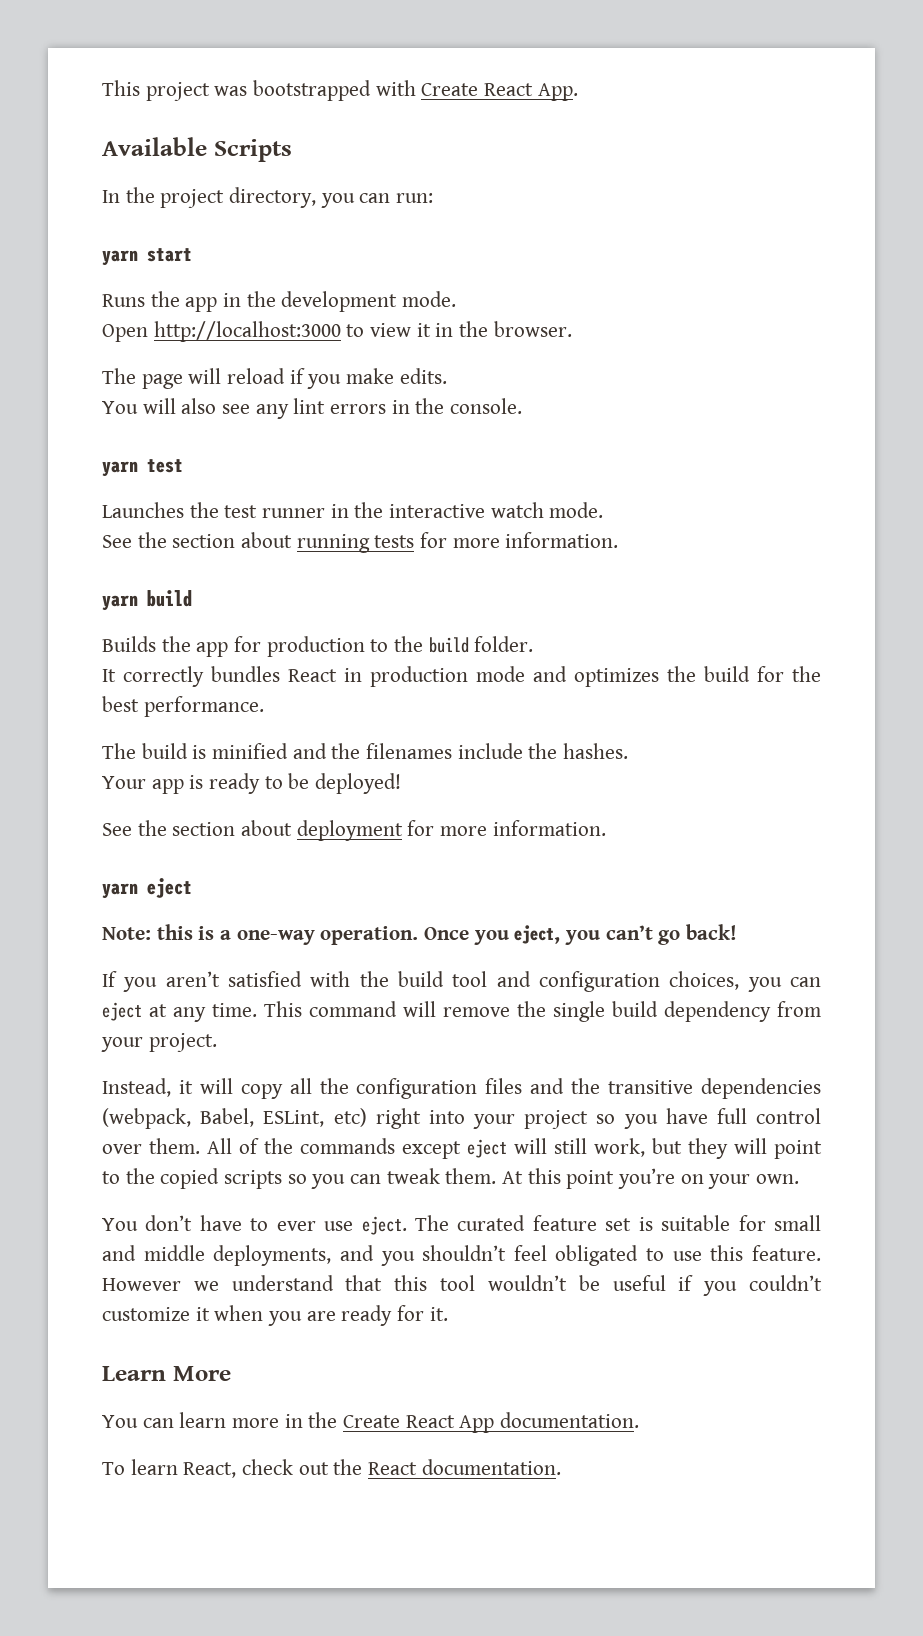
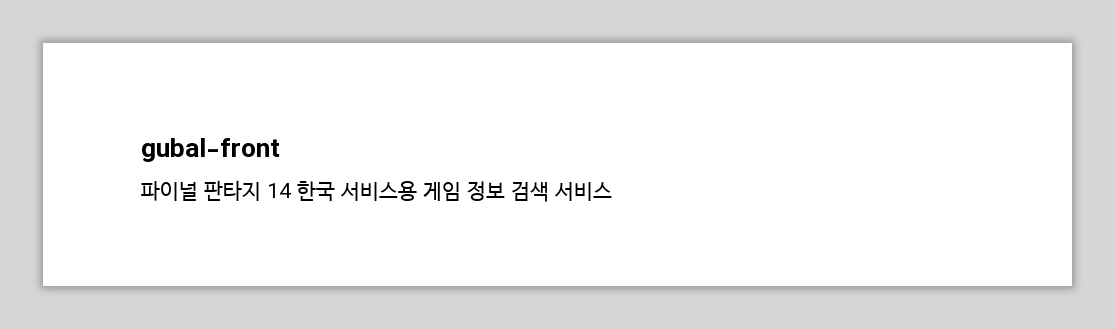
- This project was bootstrapped with Create React App.
- Available Scripts
- In the project directory, you can run:
- yarn start
- Runs the app in the development mode.
- Open http://localhost:3000 to view it in the browser.
- The page will reload if you make edits.
- You will also see any lint errors in the console.
- yarn test
- Launches the test runner in the interactive watch mode.
- See the section about running tests for more information.
- yarn build
- Builds the app for production to the build folder.
- It correctly bundles React in production mode and optimizes the build for the best performance.
- The build is minified and the filenames include the hashes.
- Your app is ready to be deployed!
- See the section about deployment for more information.
- yarn eject
- Note: this is a one-way operation. Once you eject, you can’t go back!
- If you aren’t satisfied with the build tool and configuration choices, you can eject at any time. This command will remove the single build dependency from your project.
- Instead, it will copy all the configuration files and the transitive dependencies (webpack, Babel, ESLint, etc) right into your project so you have full control over them. All of the commands except eject will still work, but they will point to the copied scripts so you can tweak them. At this point you’re on your own.
- You don’t have to ever use eject. The curated feature set is suitable for small and middle deployments, and you shouldn’t feel obligated to use this feature. However we understand that this tool wouldn’t be useful if you couldn’t customize it when you are ready for it.
- Learn More
- You can learn more in the Create React App documentation.
- To learn React, check out the React documentation.
+ gubal-front
+ 파이널 판타지 14 한국 서비스용 게임 정보 검색 서비스

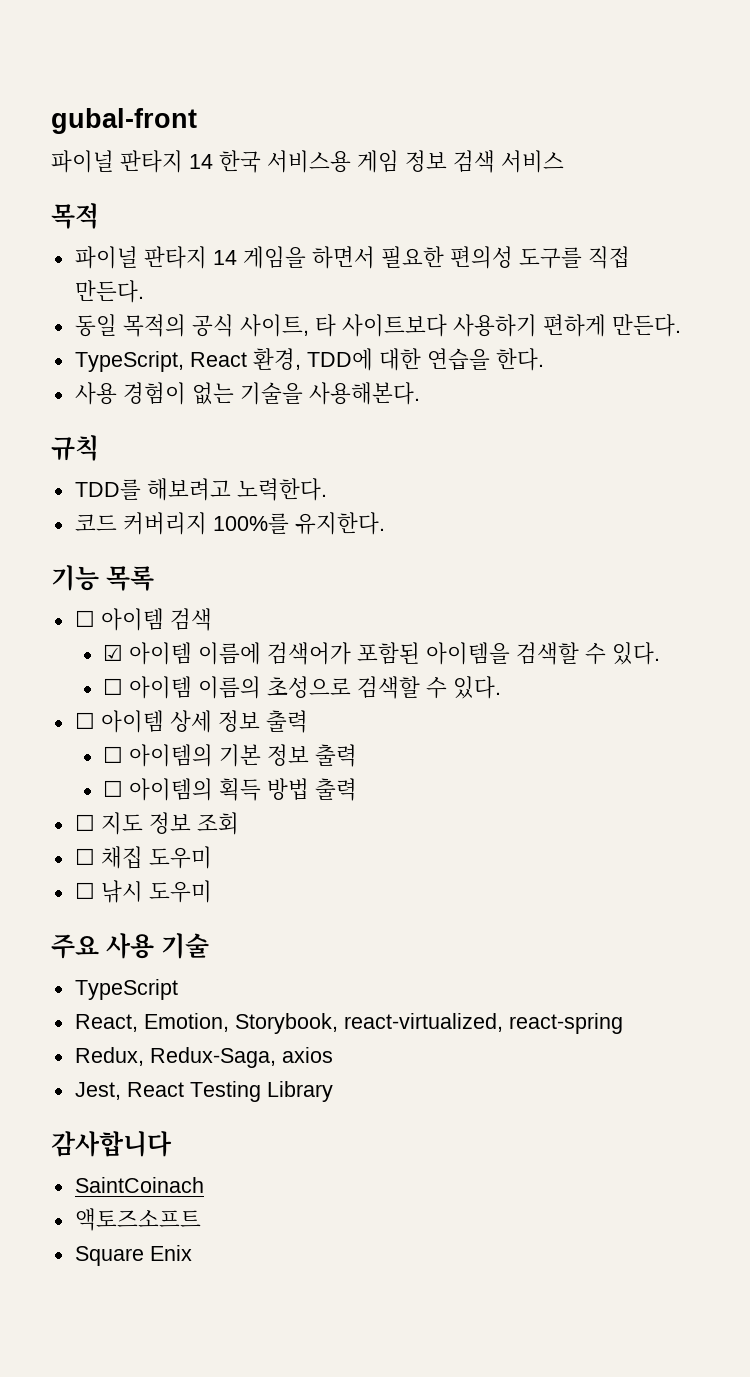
+ 목적
+ 파이널 판타지 14 게임을 하면서 필요한 편의성 도구를 직접 만든다.
+ 동일 목적의 공식 사이트, 타 사이트보다 사용하기 편하게 만든다.
+ TypeScript, React 환경, TDD에 대한 연습을 한다.
+ 사용 경험이 없는 기술을 사용해본다.
+ 규칙
+ TDD를 해보려고 노력한다.
+ 코드 커버리지 100%를 유지한다.
+ 기능 목록
+ ☐ 아이템 검색
+ ☑ 아이템 이름에 검색어가 포함된 아이템을 검색할 수 있다.
+ ☐ 아이템 이름의 초성으로 검색할 수 있다.
+ ☐ 아이템 상세 정보 출력
+ ☐ 아이템의 기본 정보 출력
+ ☐ 아이템의 획득 방법 출력
+ ☐ 지도 정보 조회
+ ☐ 채집 도우미
+ ☐ 낚시 도우미
+ 주요 사용 기술
+ TypeScript
+ React, Emotion, Storybook, react-virtualized, react-spring
+ Redux, Redux-Saga, axios
+ Jest, React Testing Library
+ 감사합니다
+ SaintCoinach
+ 액토즈소프트
+ Square Enix

